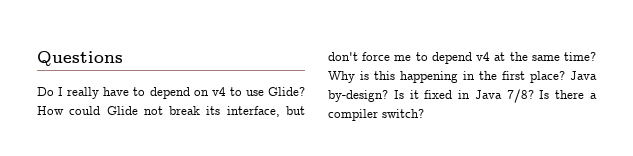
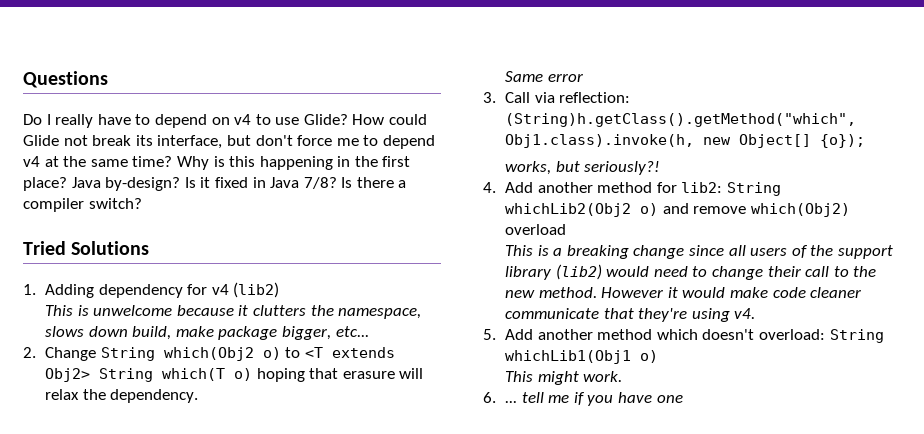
+ Tried Solutions
+ 1. Adding dependency for v4 (lib2)
+ This is unwelcome because it clutters the namespace, slows down build, make package bigger, etc...
+ 2. Change String which(Obj2 o) to <T extends Obj2> String which(T o) hoping that erasure will relax the dependency.
+ Same error
+ 3. Call via reflection: (String)h.getClass().getMethod("which", Obj1.class).invoke(h, new Object[] {o});
+ works, but seriously?!
+ 4. Add another method for lib2: String whichLib2(Obj2 o) and remove which(Obj2) overload
+ This is a breaking change since all users of the support library (lib2) would need to change their call to the new method. However it would make code cleaner communicate that they're using v4.
+ 5. Add another method which doesn't overload: String whichLib1(Obj1 o)
+ This might work.
+ 6. ... tell me if you have one

